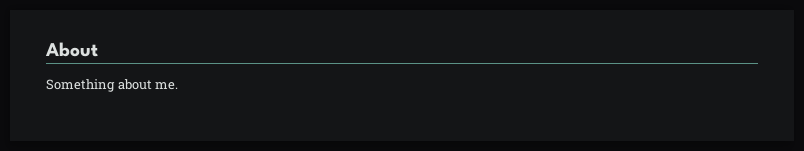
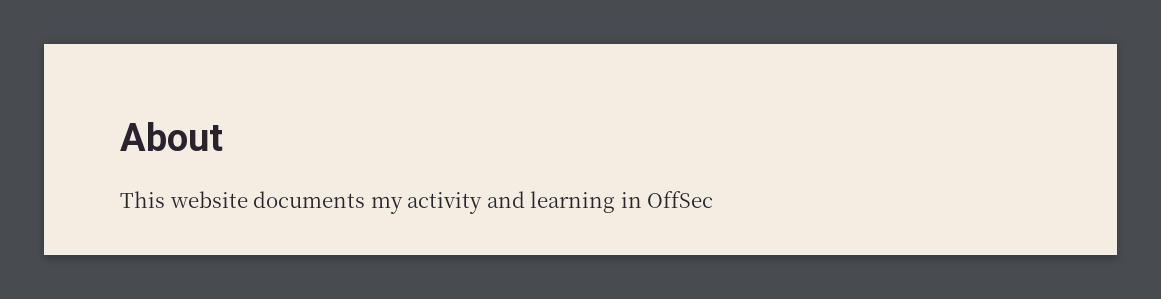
- Something about me.
+ This website documents my activity and learning in OffSec

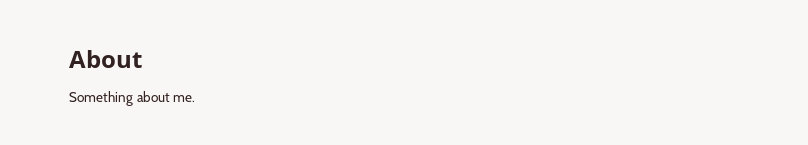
- This website documents my activity and learning in OffSec
+ Something about me.

